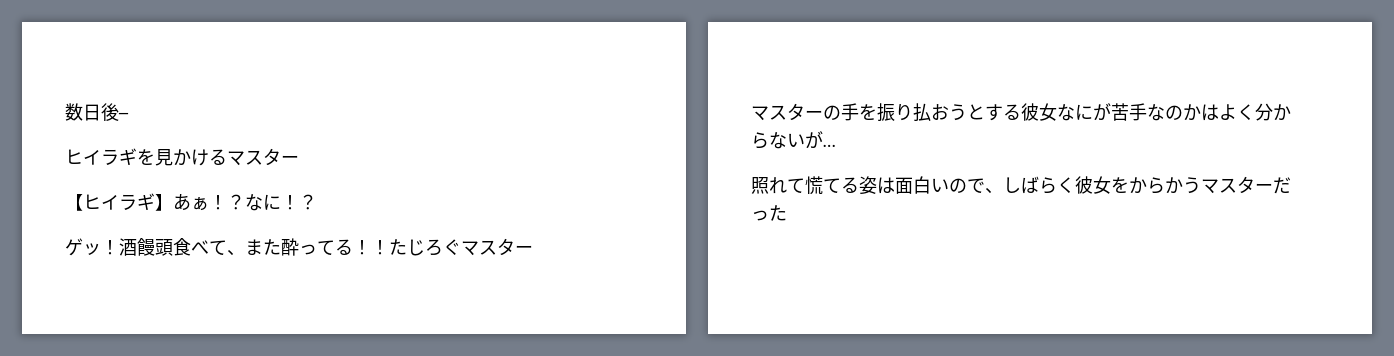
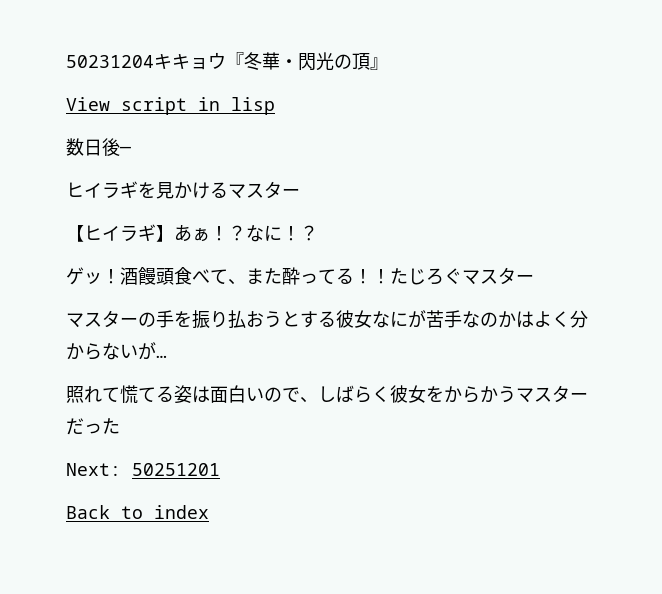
+ 50231204キキョウ『冬華・閃光の頂』
+ View script in lisp
+ Next: 50251201
+ Back to index

